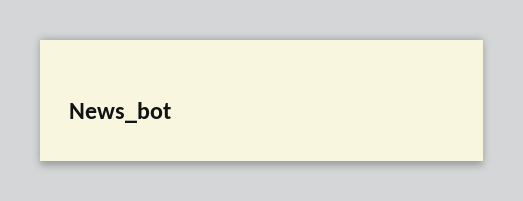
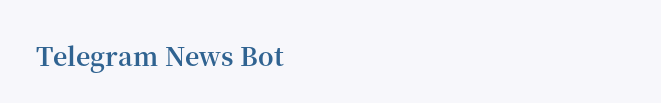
- News_bot
+ Telegram News Bot

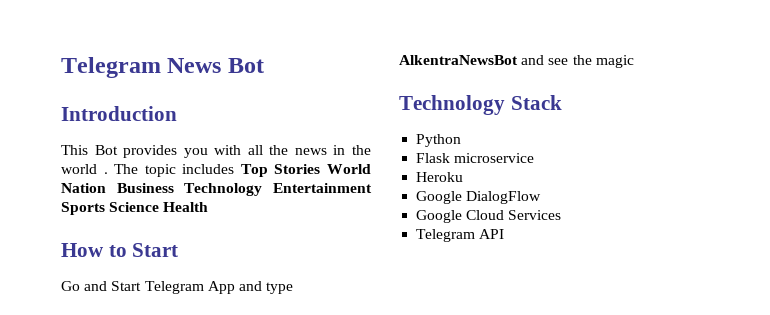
+ Introduction
+ This Bot provides you with all the news in the world . The topic includes Top Stories World Nation Business Technology Entertainment Sports Science Health
+ How to Start
+ Go and Start Telegram App and type AlkentraNewsBot and see the magic
+ Technology Stack
+ Python
+ Flask microservice
+ Heroku
+ Google DialogFlow
+ Google Cloud Services
+ Telegram API

